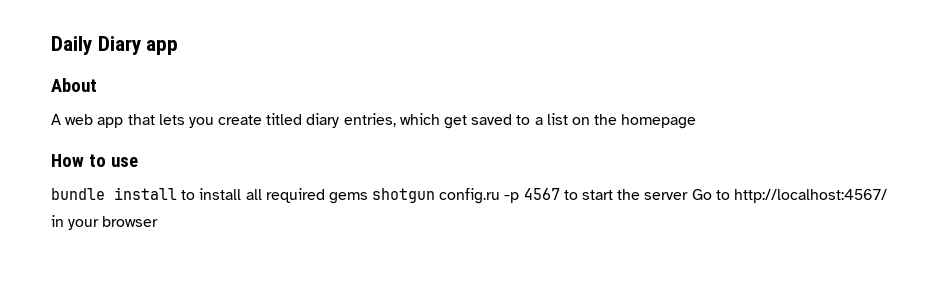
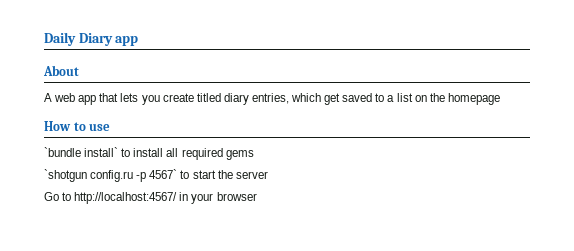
- bundle install to install all required gems shotgun config.ru -p 4567 to start the server Go to http://localhost:4567/ in your browser
+ `bundle install` to install all required gems
+ `shotgun config.ru -p 4567` to start the server
+ Go to http://localhost:4567/ in your browser

